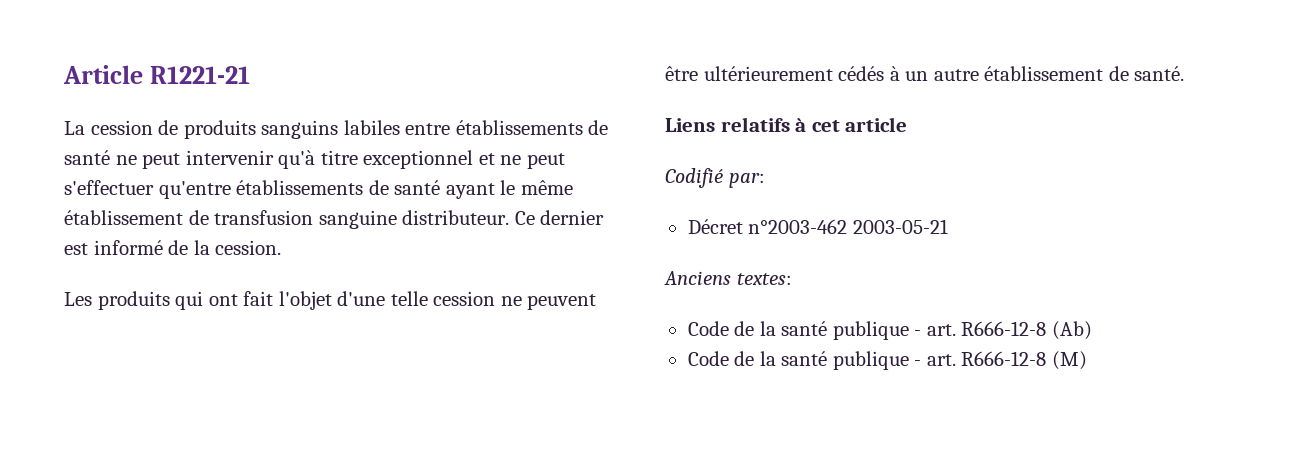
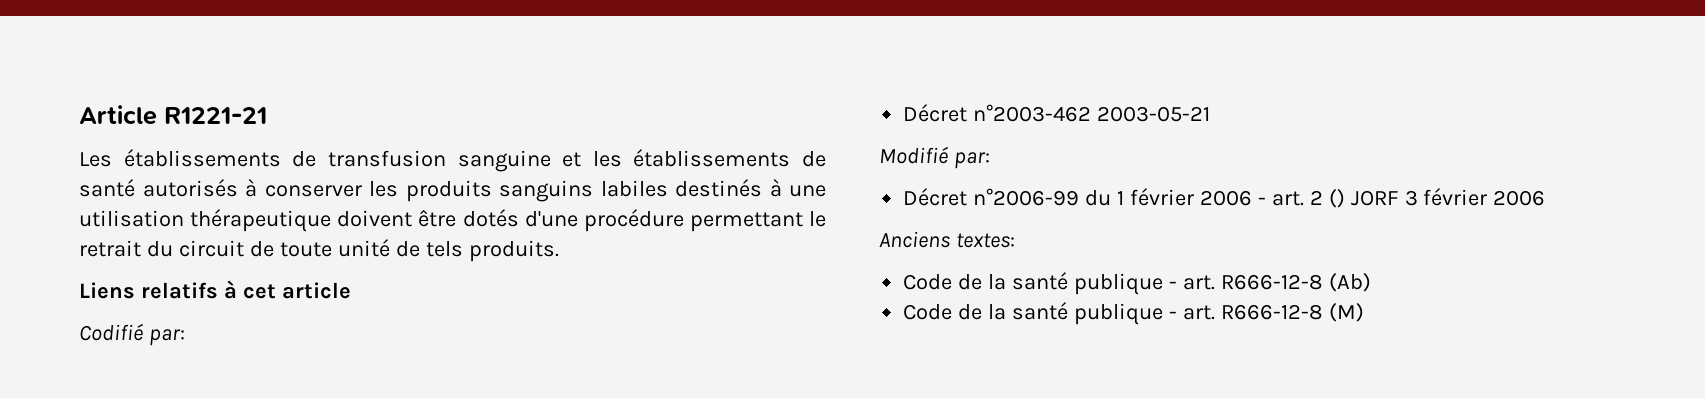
- La cession de produits sanguins labiles entre établissements de santé ne peut intervenir qu'à titre exceptionnel et ne peut s'effectuer qu'entre établissements de santé ayant le même établissement de transfusion sanguine distributeur. Ce dernier est informé de la cession.
- Les produits qui ont fait l'objet d'une telle cession ne peuvent être ultérieurement cédés à un autre établissement de santé.
+ Les établissements de transfusion sanguine et les établissements de santé autorisés à conserver les produits sanguins labiles destinés à une utilisation thérapeutique doivent être dotés d'une procédure permettant le retrait du circuit de toute unité de tels produits.
+ Modifié par:
+ Décret n°2006-99 du 1 février 2006 - art. 2 () JORF 3 février 2006

